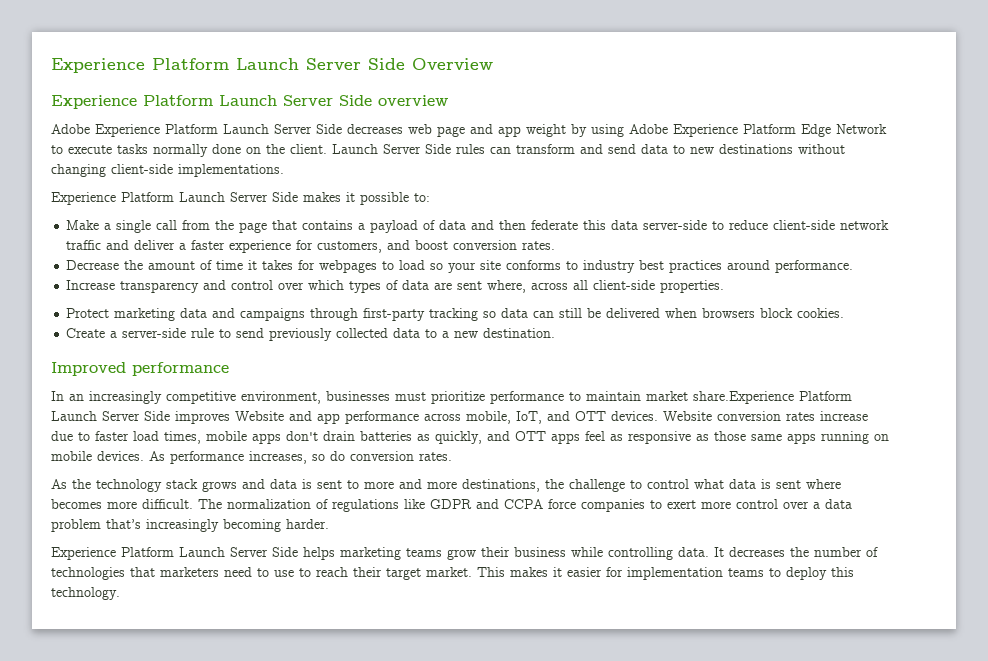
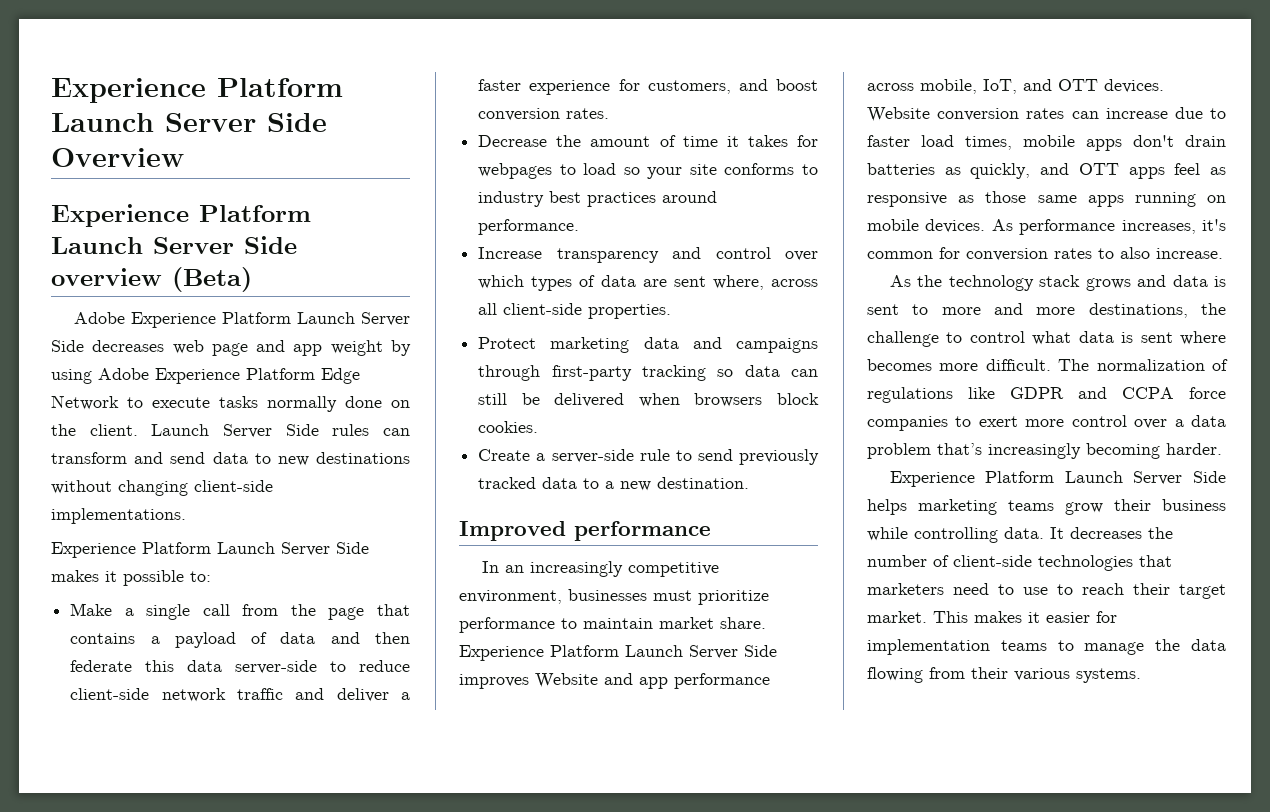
- Experience Platform Launch Server Side overview
+ Experience Platform Launch Server Side overview (Beta)
- Create a server-side rule to send previously collected data to a new destination.
+ Create a server-side rule to send previously tracked data to a new destination.
- In an increasingly competitive environment, businesses must prioritize performance to maintain market share.Experience Platform Launch Server Side improves Website and app performance across mobile, IoT, and OTT devices.
+ In an increasingly competitive environment, businesses must prioritize performance to maintain market share. Experience Platform Launch Server Side improves Website and app performance across mobile, IoT, and OTT devices.
- Website conversion rates increase due to faster load times, mobile apps don't drain batteries as quickly, and OTT apps feel as responsive as those same apps running on mobile devices.
+ Website conversion rates can increase due to faster load times, mobile apps don't drain batteries as quickly, and OTT apps feel as responsive as those same apps running on mobile devices.
- As performance increases, so do conversion rates.
+ As performance increases, it's common for conversion rates to also increase.
- It decreases the number of technologies that marketers need to use to reach their target market.
+ It decreases the number of client-side technologies that marketers need to use to reach their target market.
- This makes it easier for implementation teams to deploy this technology.
+ This makes it easier for implementation teams to manage the data flowing from their various systems.

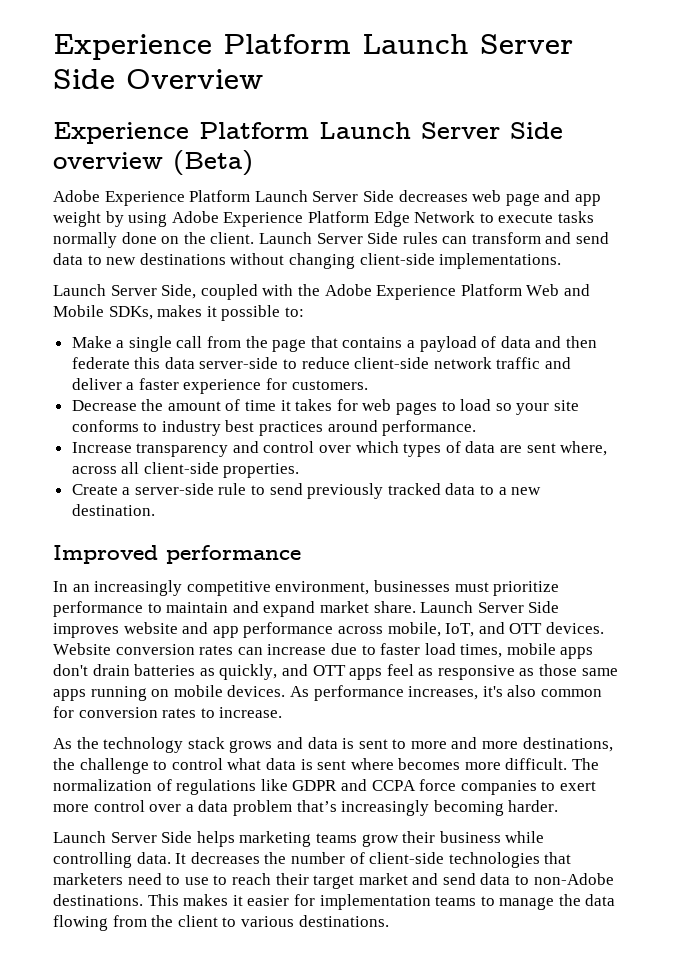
- Experience Platform Launch Server Side makes it possible to:
+ Launch Server Side, coupled with the Adobe Experience Platform Web and Mobile SDKs, makes it possible to:
- Make a single call from the page that contains a payload of data and then federate this data server-side to reduce client-side network traffic and deliver a faster experience for customers, and boost conversion rates.
+ Make a single call from the page that contains a payload of data and then federate this data server-side to reduce client-side network traffic and deliver a faster experience for customers.
- Decrease the amount of time it takes for webpages to load so your site conforms to industry best practices around performance.
+ Decrease the amount of time it takes for web pages to load so your site conforms to industry best practices around performance.
- Protect marketing data and campaigns through first-party tracking so data can still be delivered when browsers block cookies.
- In an increasingly competitive environment, businesses must prioritize performance to maintain market share. Experience Platform Launch Server Side improves Website and app performance across mobile, IoT, and OTT devices.
+ In an increasingly competitive environment, businesses must prioritize performance to maintain and expand market share. Launch Server Side improves website and app performance across mobile, IoT, and OTT devices.
- As performance increases, it's common for conversion rates to also increase.
+ As performance increases, it's also common for conversion rates to increase.
- Experience Platform Launch Server Side helps marketing teams grow their business while controlling data.
+ Launch Server Side helps marketing teams grow their business while controlling data.
- It decreases the number of client-side technologies that marketers need to use to reach their target market.
+ It decreases the number of client-side technologies that marketers need to use to reach their target market and send data to non-Adobe destinations.
- This makes it easier for implementation teams to manage the data flowing from their various systems.
+ This makes it easier for implementation teams to manage the data flowing from the client to various destinations.

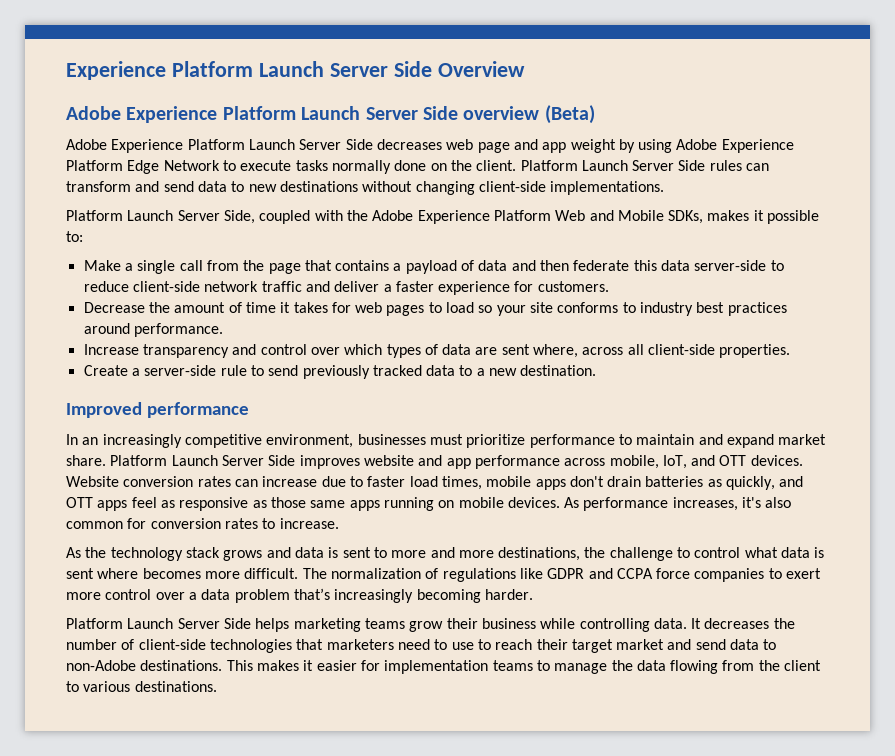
- Experience Platform Launch Server Side overview (Beta)
+ Adobe Experience Platform Launch Server Side overview (Beta)
- Launch Server Side rules can transform and send data to new destinations without changing client-side implementations.
+ Platform Launch Server Side rules can transform and send data to new destinations without changing client-side implementations.
- Launch Server Side, coupled with the Adobe Experience Platform Web and Mobile SDKs, makes it possible to:
+ Platform Launch Server Side, coupled with the Adobe Experience Platform Web and Mobile SDKs, makes it possible to:
- Launch Server Side improves website and app performance across mobile, IoT, and OTT devices.
+ Platform Launch Server Side improves website and app performance across mobile, IoT, and OTT devices.
- Launch Server Side helps marketing teams grow their business while controlling data.
+ Platform Launch Server Side helps marketing teams grow their business while controlling data.

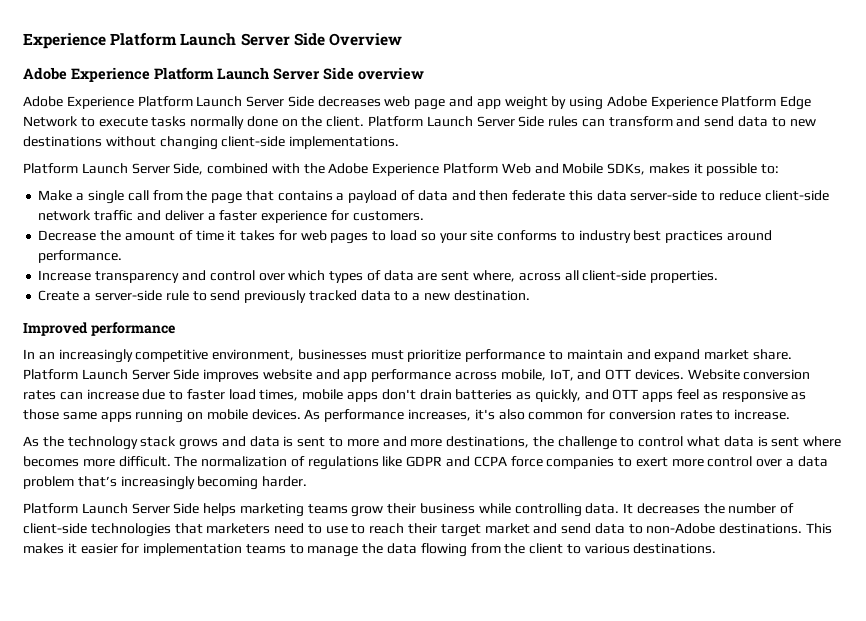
- Adobe Experience Platform Launch Server Side overview (Beta)
+ Adobe Experience Platform Launch Server Side overview
- Platform Launch Server Side, coupled with the Adobe Experience Platform Web and Mobile SDKs, makes it possible to:
+ Platform Launch Server Side, combined with the Adobe Experience Platform Web and Mobile SDKs, makes it possible to:

